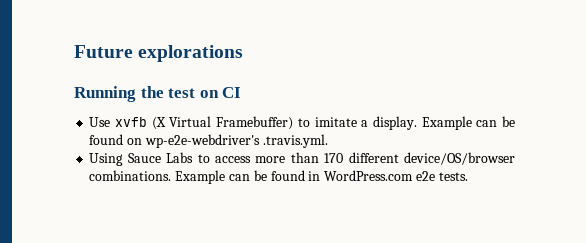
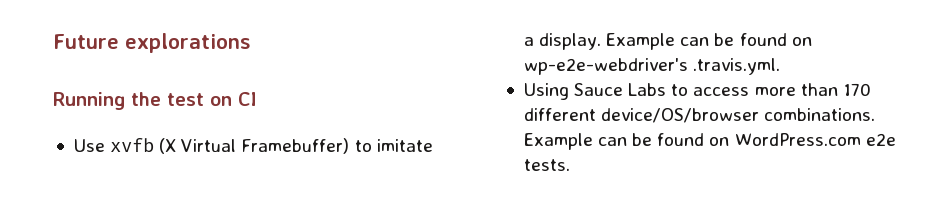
- Example can be found in WordPress.com e2e tests.
+ Example can be found on WordPress.com e2e tests.

